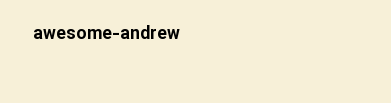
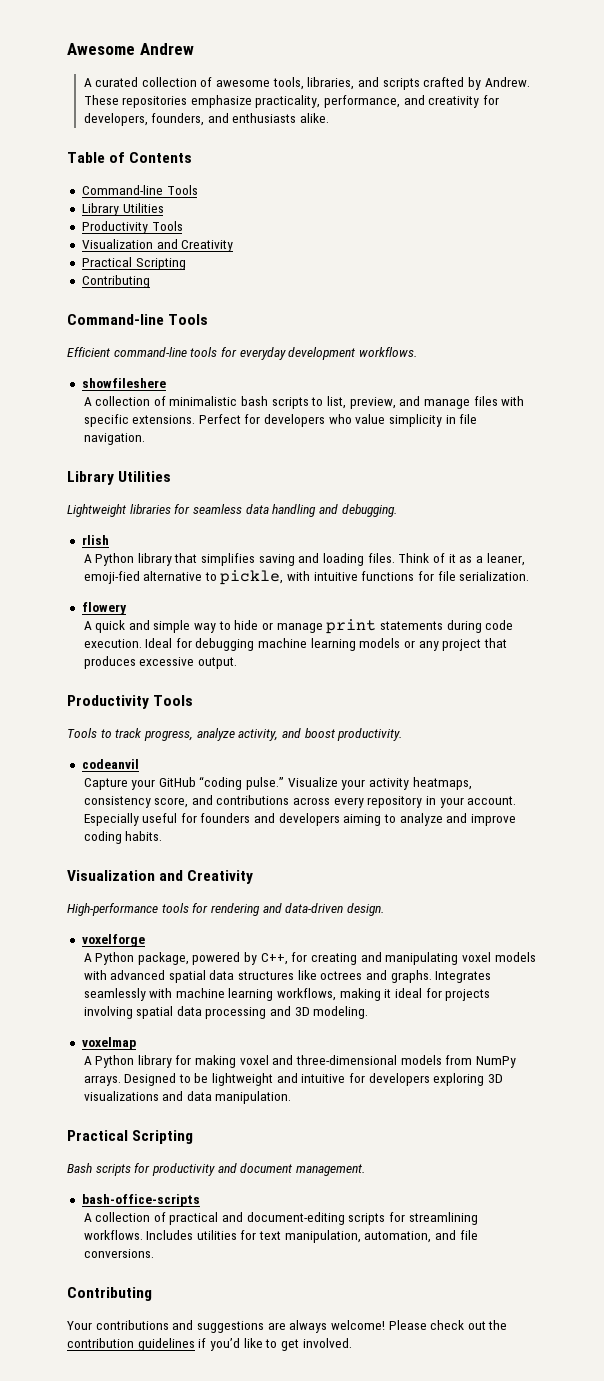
- awesome-andrew
+ Awesome Andrew
+ A curated collection of awesome tools, libraries, and scripts crafted by Andrew. These repositories emphasize practicality, performance, and creativity for developers, founders, and enthusiasts alike.
+ Table of Contents
+ Command-line Tools
+ Library Utilities
+ Productivity Tools
+ Visualization and Creativity
+ Practical Scripting
+ Contributing
+ Command-line Tools
+ Efficient command-line tools for everyday development workflows.
+ showfileshere
+ A collection of minimalistic bash scripts to list, preview, and manage files with specific extensions. Perfect for developers who value simplicity in file navigation.
+ Library Utilities
+ Lightweight libraries for seamless data handling and debugging.
+ rlish
+ A Python library that simplifies saving and loading files. Think of it as a leaner, emoji-fied alternative to pickle, with intuitive functions for file serialization.
+ flowery
+ A quick and simple way to hide or manage print statements during code execution. Ideal for debugging machine learning models or any project that produces excessive output.
+ Productivity Tools
+ Tools to track progress, analyze activity, and boost productivity.
+ codeanvil
+ Capture your GitHub “coding pulse.” Visualize your activity heatmaps, consistency score, and contributions across every repository in your account. Especially useful for founders and developers aiming to analyze and improve coding habits.
+ Visualization and Creativity
+ High-performance tools for rendering and data-driven design.
+ voxelforge
+ A Python package, powered by C++, for creating and manipulating voxel models with advanced spatial data structures like octrees and graphs. Integrates seamlessly with machine learning workflows, making it ideal for projects involving spatial data processing and 3D modeling.
+ voxelmap
+ A Python library for making voxel and three-dimensional models from NumPy arrays. Designed to be lightweight and intuitive for developers exploring 3D visualizations and data manipulation.
+ Practical Scripting
+ Bash scripts for productivity and document management.
+ bash-office-scripts
+ A collection of practical and document-editing scripts for streamlining workflows. Includes utilities for text manipulation, automation, and file conversions.
+ Contributing
+ Your contributions and suggestions are always welcome! Please check out the contribution guidelines if you’d like to get involved.

